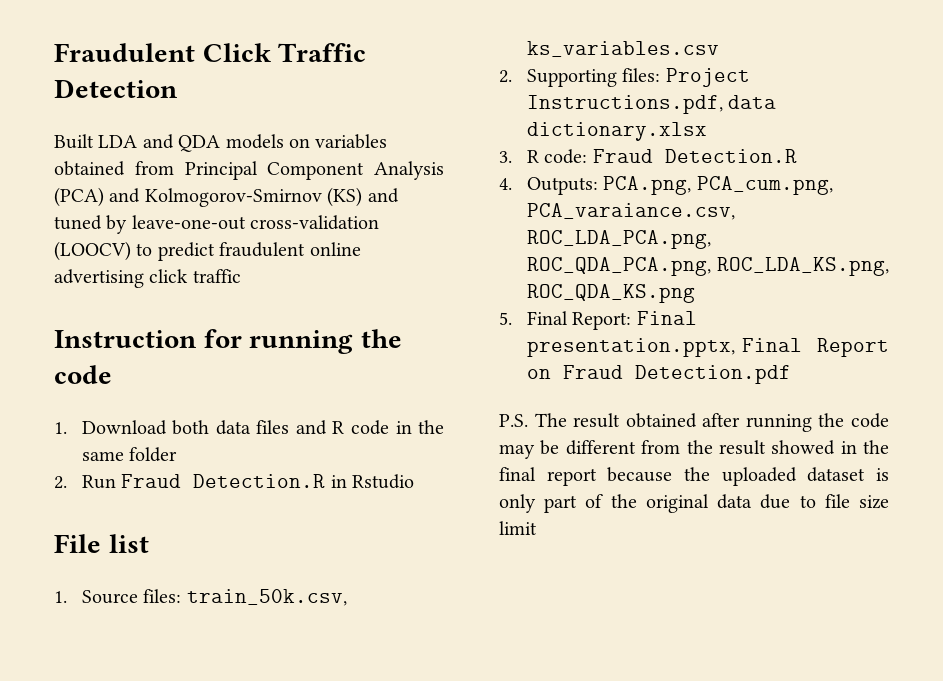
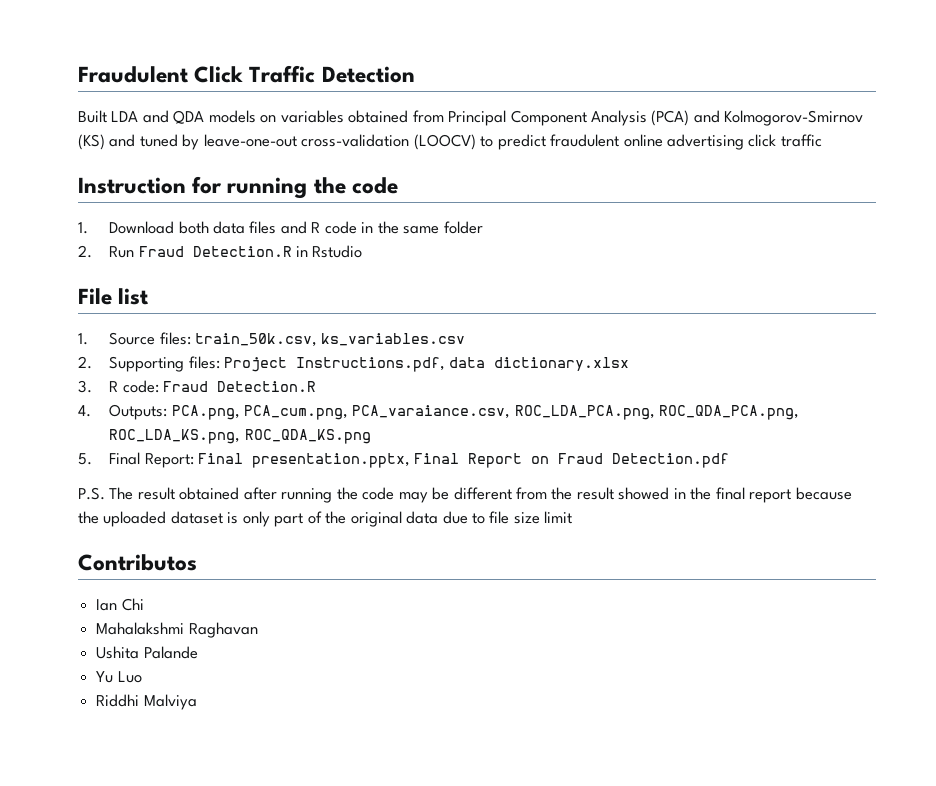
+ Contributos
+ Ian Chi
+ Mahalakshmi Raghavan
+ Ushita Palande
+ Yu Luo
+ Riddhi Malviya

